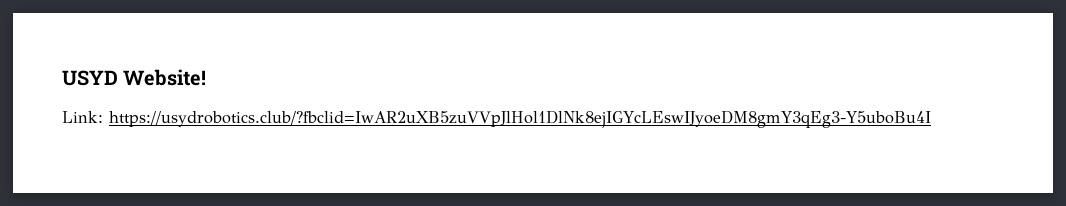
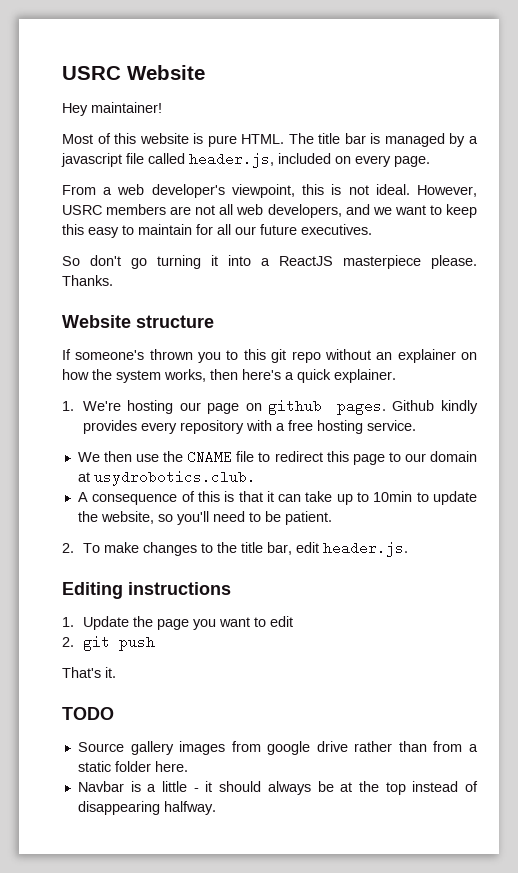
- USYD Website!
- Link: https://usydrobotics.club/?fbclid=IwAR2uXB5zuVVpJlHol1DlNk8ejIGYcLEswIJyoeDM8gmY3qEg3-Y5uboBu4I
+ USRC Website
+ Hey maintainer!
+ Most of this website is pure HTML. The title bar is managed by a javascript file called header.js, included on every page.
+ From a web developer's viewpoint, this is not ideal. However, USRC members are not all web developers, and we want to keep this easy to maintain for all our future executives.
+ So don't go turning it into a ReactJS masterpiece please. Thanks.
+ Website structure
+ If someone's thrown you to this git repo without an explainer on how the system works, then here's a quick explainer.
+ 1. We're hosting our page on github pages. Github kindly provides every repository with a free hosting service.
+ We then use the CNAME file to redirect this page to our domain at usydrobotics.club.
+ A consequence of this is that it can take up to 10min to update the website, so you'll need to be patient.
+ 2. To make changes to the title bar, edit header.js.
+ Editing instructions
+ 1. Update the page you want to edit
+ 2. git push
+ That's it.
+ TODO
+ Source gallery images from google drive rather than from a static folder here.
+ Navbar is a little - it should always be at the top instead of disappearing halfway.

